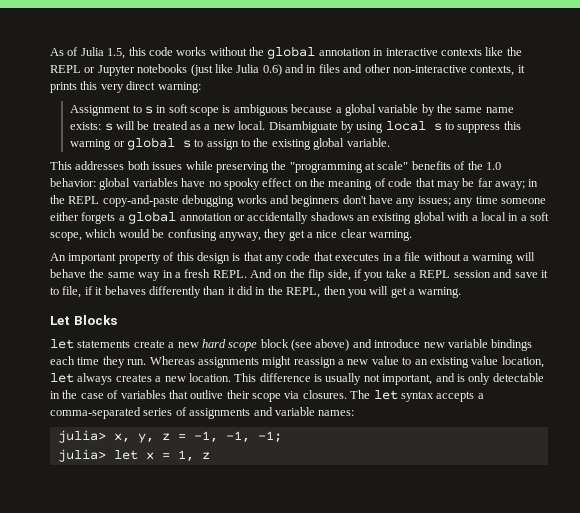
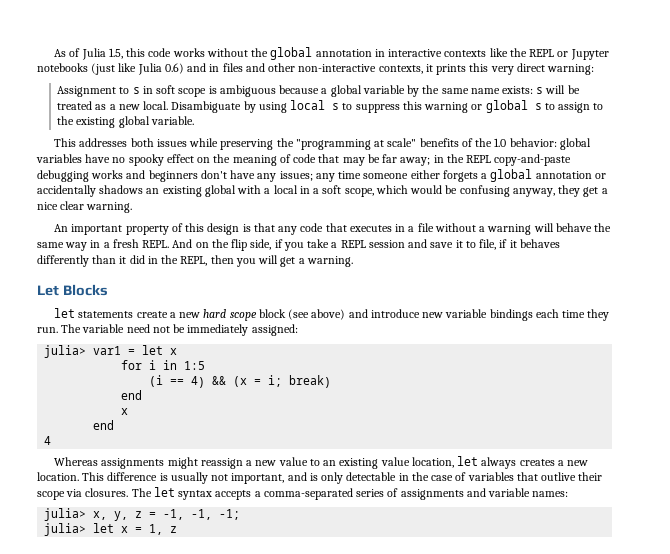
- let statements create a new hard scope block (see above) and introduce new variable bindings each time they run. Whereas assignments might reassign a new value to an existing value location, let always creates a new location.
+ let statements create a new hard scope block (see above) and introduce new variable bindings each time they run. The variable need not be immediately assigned:
+ julia> var1 = let x
+ for i in 1:5
+ (i == 4) && (x = i; break)
+ end
+ x
+ end
+ 4
+ Whereas assignments might reassign a new value to an existing value location, let always creates a new location.

